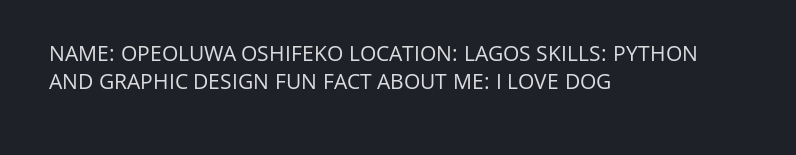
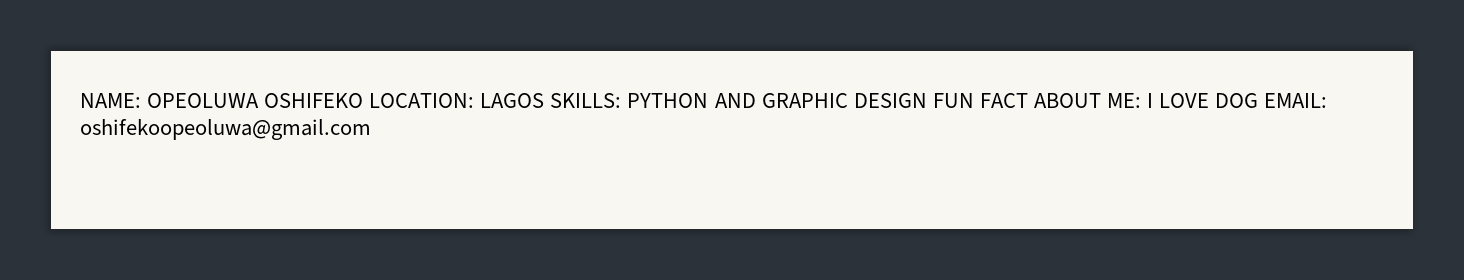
- NAME: OPEOLUWA OSHIFEKO LOCATION: LAGOS SKILLS: PYTHON AND GRAPHIC DESIGN FUN FACT ABOUT ME: I LOVE DOG
+ NAME: OPEOLUWA OSHIFEKO LOCATION: LAGOS SKILLS: PYTHON AND GRAPHIC DESIGN FUN FACT ABOUT ME: I LOVE DOG EMAIL: oshifekoopeoluwa@gmail.com

